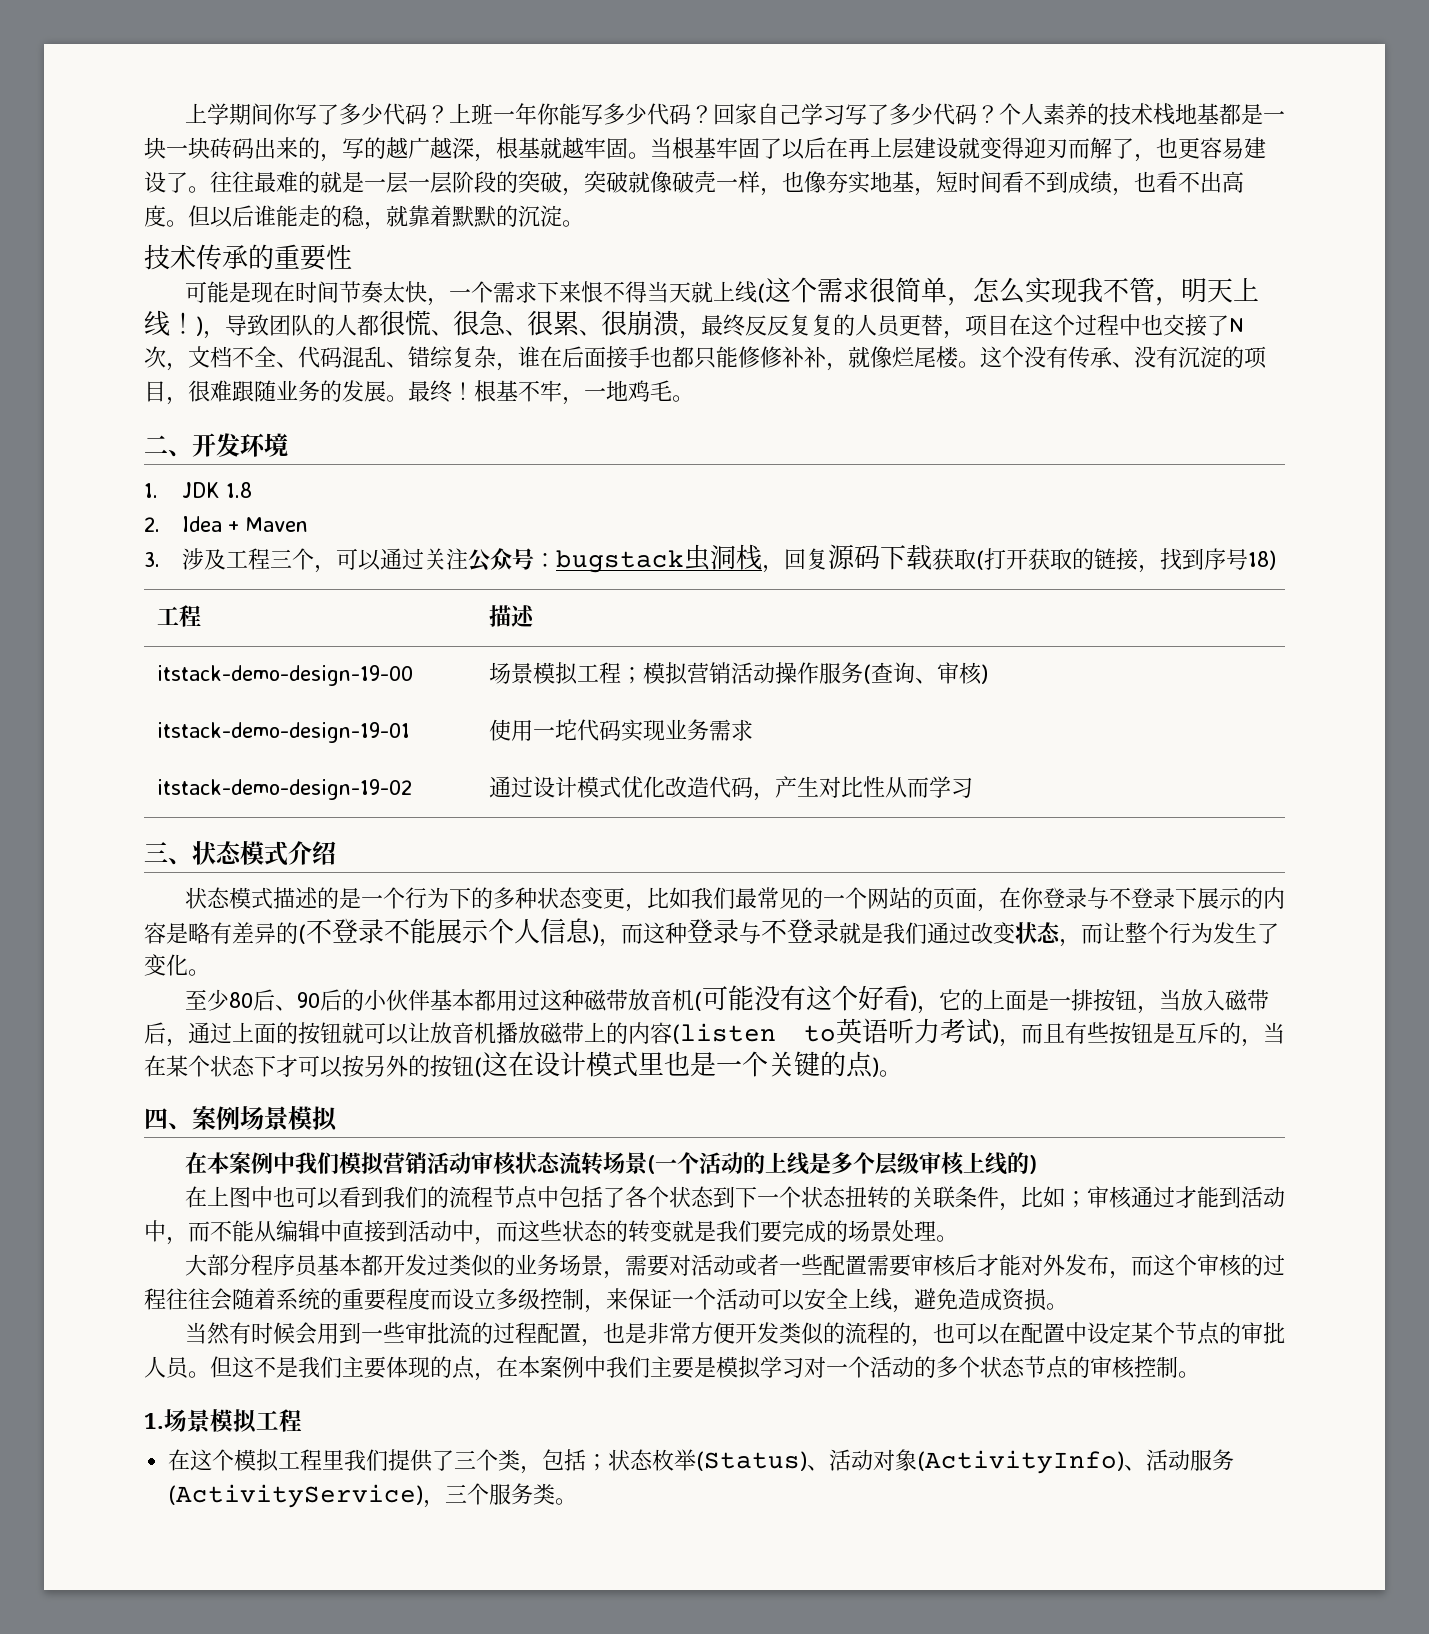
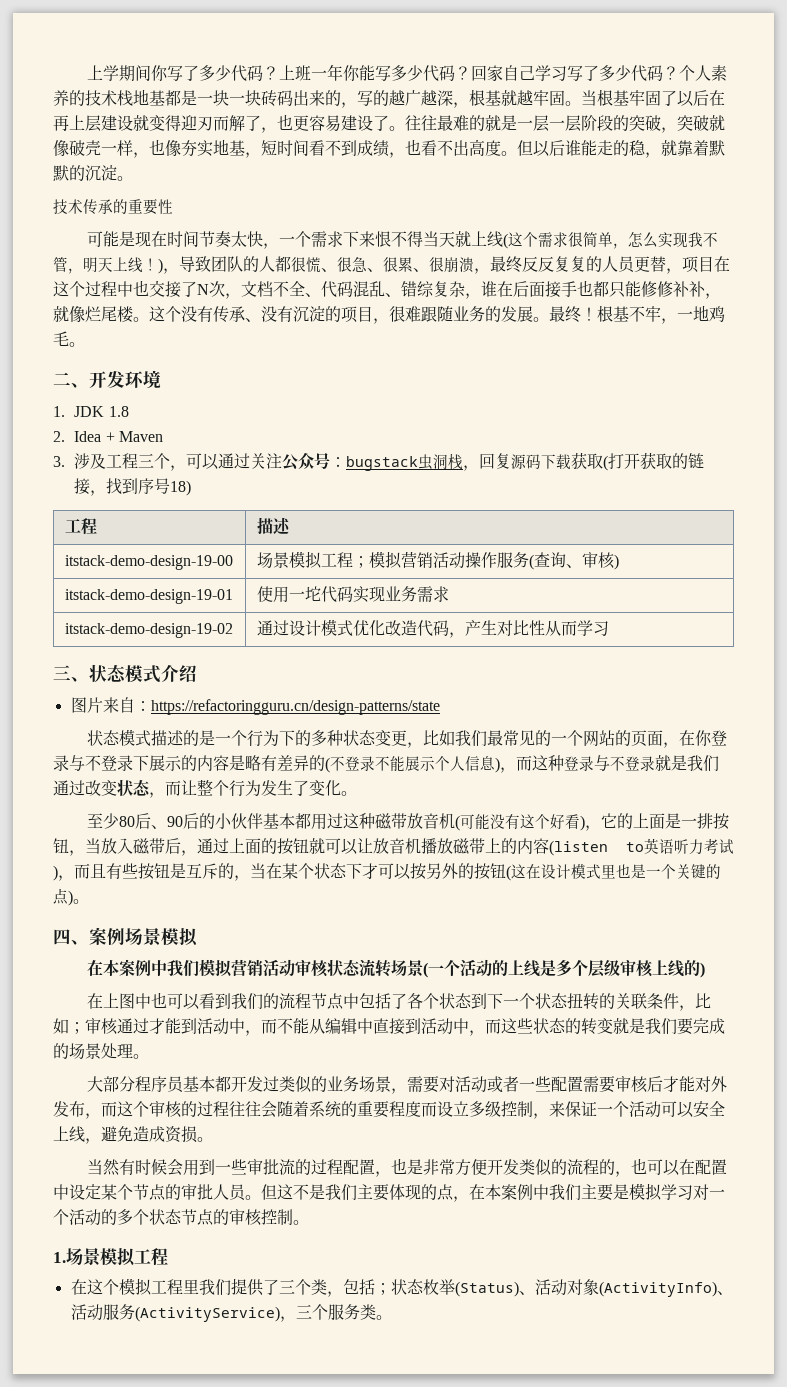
+ 图片来自：https://refactoringguru.cn/design-patterns/state

